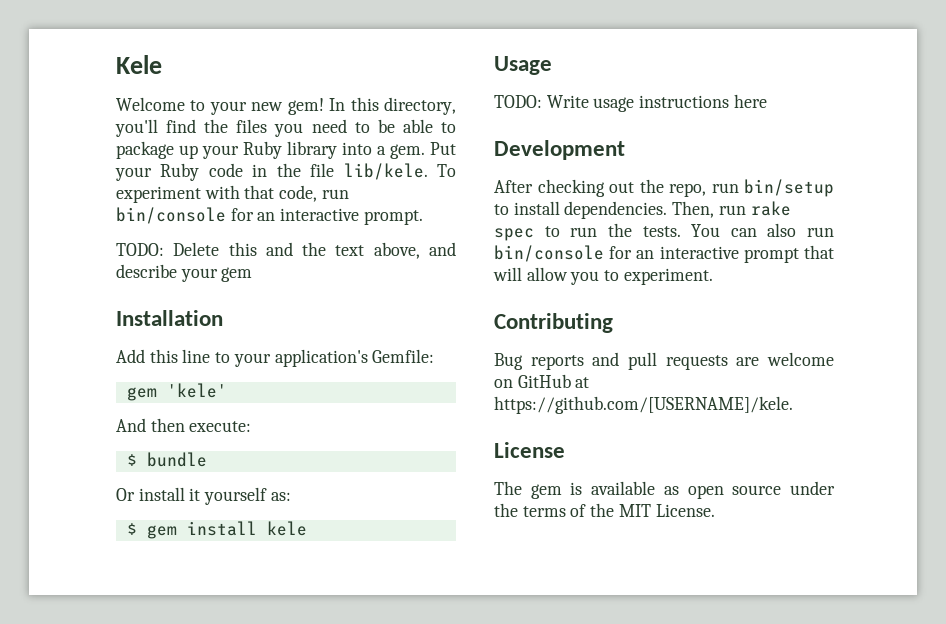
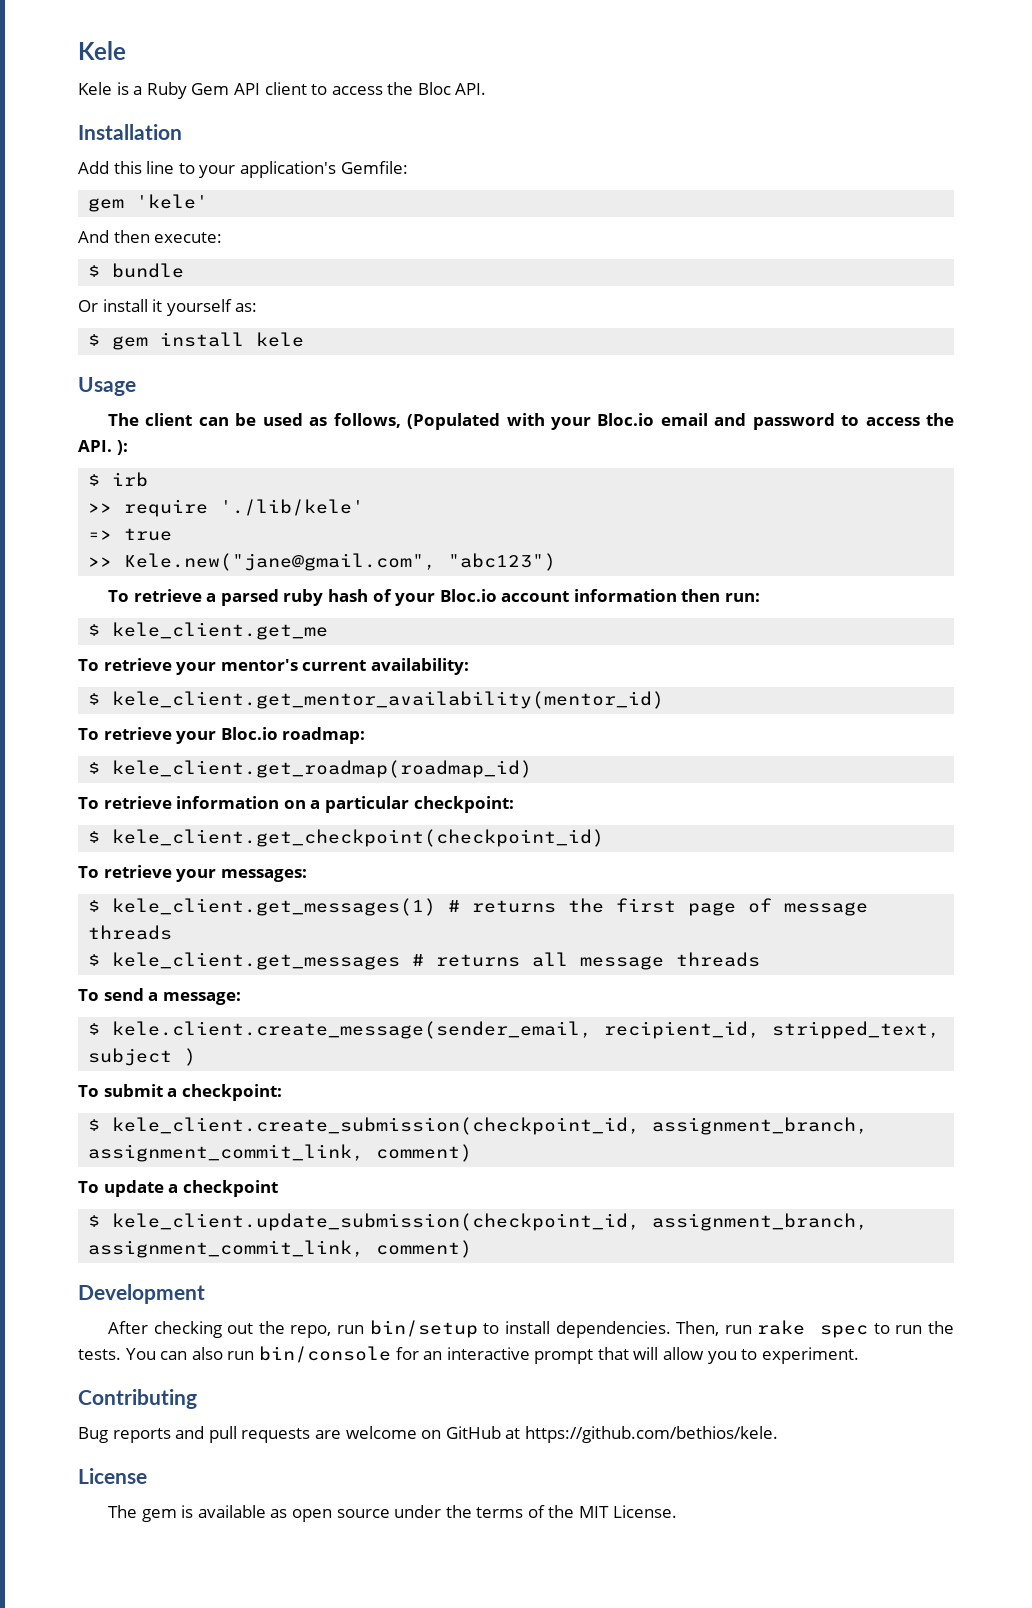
- Welcome to your new gem! In this directory, you'll find the files you need to be able to package up your Ruby library into a gem. Put your Ruby code in the file lib/kele. To experiment with that code, run bin/console for an interactive prompt.
- TODO: Delete this and the text above, and describe your gem
+ Kele is a Ruby Gem API client to access the Bloc API.
- TODO: Write usage instructions here
+ The client can be used as follows, (Populated with your Bloc.io email and password to access the API. ):
+ $ irb
+ >> require './lib/kele'
+ => true
+ >> Kele.new("jane@gmail.com", "abc123")
+ To retrieve a parsed ruby hash of your Bloc.io account information then run:
+ $ kele_client.get_me
+ To retrieve your mentor's current availability:
+ $ kele_client.get_mentor_availability(mentor_id)
+ To retrieve your Bloc.io roadmap:
+ $ kele_client.get_roadmap(roadmap_id)
+ To retrieve information on a particular checkpoint:
+ $ kele_client.get_checkpoint(checkpoint_id)
+ To retrieve your messages:
+ $ kele_client.get_messages(1) # returns the first page of message threads
+ $ kele_client.get_messages # returns all message threads
+ To send a message:
+ $ kele.client.create_message(sender_email, recipient_id, stripped_text, subject )
+ To submit a checkpoint:
+ $ kele_client.create_submission(checkpoint_id, assignment_branch, assignment_commit_link, comment)
+ To update a checkpoint
+ $ kele_client.update_submission(checkpoint_id, assignment_branch, assignment_commit_link, comment)
- Bug reports and pull requests are welcome on GitHub at https://github.com/[USERNAME]/kele.
+ Bug reports and pull requests are welcome on GitHub at https://github.com/bethios/kele.

